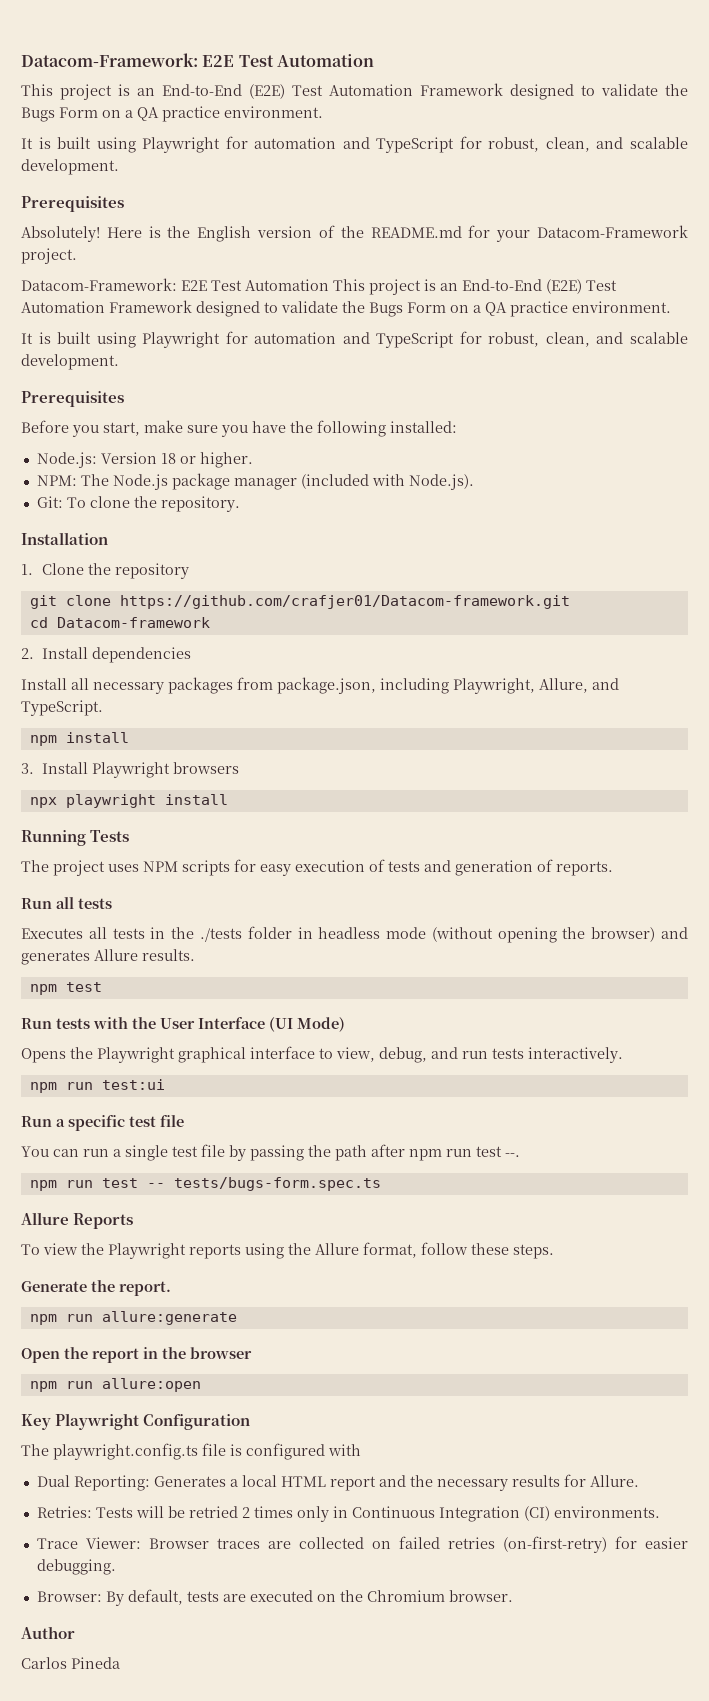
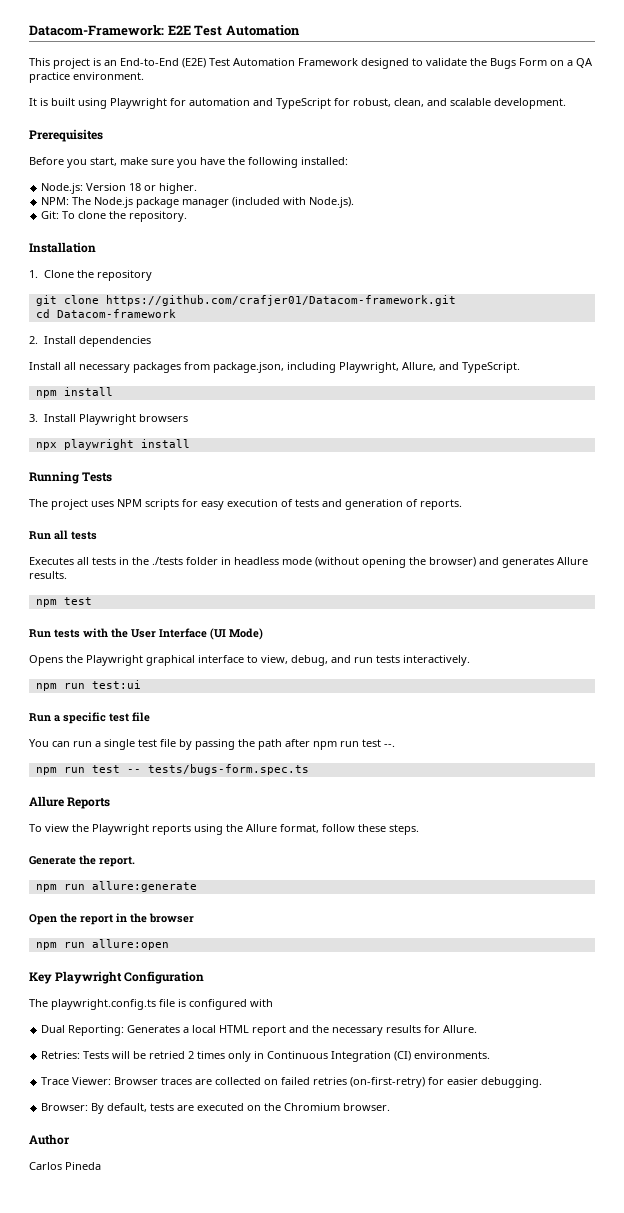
- Absolutely! Here is the English version of the README.md for your Datacom-Framework project.
- Datacom-Framework: E2E Test Automation This project is an End-to-End (E2E) Test Automation Framework designed to validate the Bugs Form on a QA practice environment.
- It is built using Playwright for automation and TypeScript for robust, clean, and scalable development.
- Prerequisites

